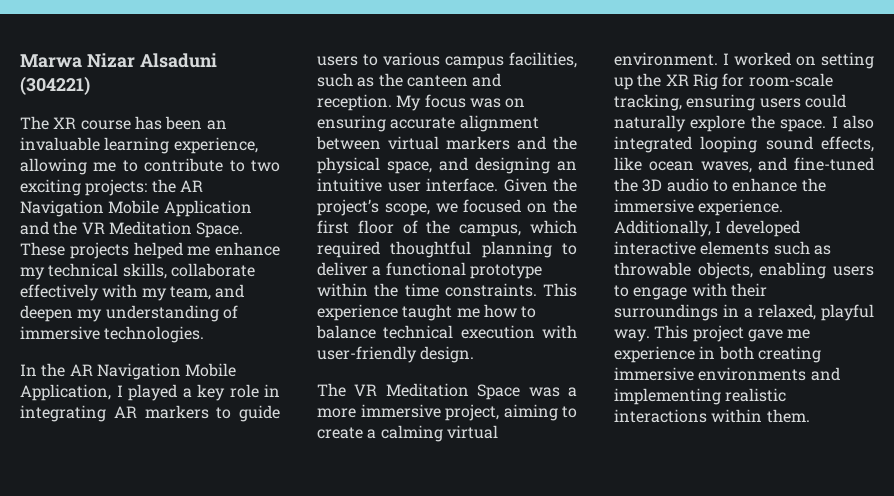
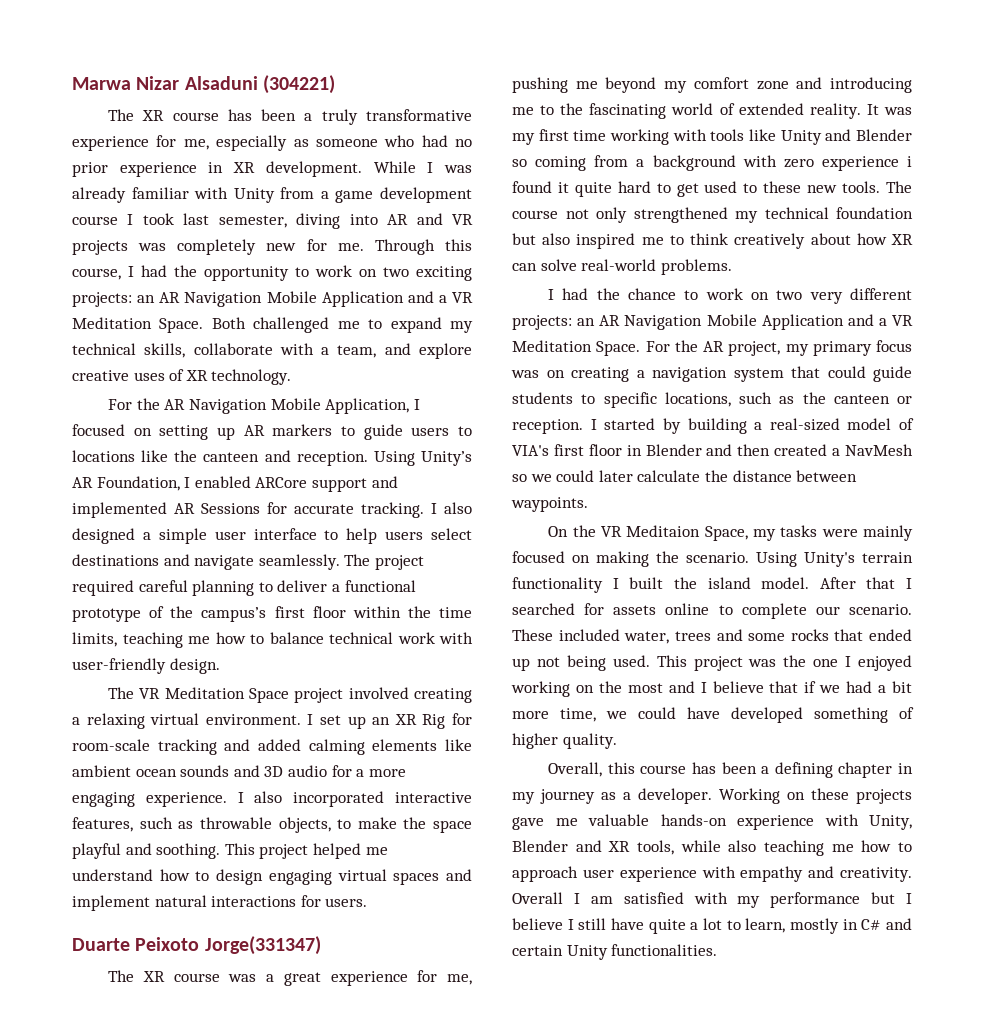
- The XR course has been an invaluable learning experience, allowing me to contribute to two exciting projects: the AR Navigation Mobile Application and the VR Meditation Space. These projects helped me enhance my technical skills, collaborate effectively with my team, and deepen my understanding of immersive technologies.
- In the AR Navigation Mobile Application, I played a key role in integrating AR markers to guide users to various campus facilities, such as the canteen and reception. My focus was on ensuring accurate alignment between virtual markers and the physical space, and designing an intuitive user interface. Given the project’s scope, we focused on the first floor of the campus, which required thoughtful planning to deliver a functional prototype within the time constraints. This experience taught me how to balance technical execution with user-friendly design.
+ The XR course has been a truly transformative experience for me, especially as someone who had no prior experience in XR development. While I was already familiar with Unity from a game development course I took last semester, diving into AR and VR projects was completely new for me. Through this course, I had the opportunity to work on two exciting projects: an AR Navigation Mobile Application and a VR Meditation Space. Both challenged me to expand my technical skills, collaborate with a team, and explore creative uses of XR technology.
+ For the AR Navigation Mobile Application, I focused on setting up AR markers to guide users to locations like the canteen and reception. Using Unity’s AR Foundation, I enabled ARCore support and implemented AR Sessions for accurate tracking. I also designed a simple user interface to help users select destinations and navigate seamlessly. The project required careful planning to deliver a functional prototype of the campus’s first floor within the time limits, teaching me how to balance technical work with user-friendly design.
- The VR Meditation Space was a more immersive project, aiming to create a calming virtual environment. I worked on setting up the XR Rig for room-scale tracking, ensuring users could naturally explore the space. I also integrated looping sound effects, like ocean waves, and fine-tuned the 3D audio to enhance the immersive experience. Additionally, I developed interactive elements such as throwable objects, enabling users to engage with their surroundings in a relaxed, playful way. This project gave me experience in both creating immersive environments and implementing realistic interactions within them.
+ The VR Meditation Space project involved creating a relaxing virtual environment. I set up an XR Rig for room-scale tracking and added calming elements like ambient ocean sounds and 3D audio for a more engaging experience. I also incorporated interactive features, such as throwable objects, to make the space playful and soothing. This project helped me understand how to design engaging virtual spaces and implement natural interactions for users.
+ Duarte Peixoto Jorge(331347)
+ The XR course was a great experience for me, pushing me beyond my comfort zone and introducing me to the fascinating world of extended reality. It was my first time working with tools like Unity and Blender so coming from a background with zero experience i found it quite hard to get used to these new tools. The course not only strengthened my technical foundation but also inspired me to think creatively about how XR can solve real-world problems.
+ I had the chance to work on two very different projects: an AR Navigation Mobile Application and a VR Meditation Space. For the AR project, my primary focus was on creating a navigation system that could guide students to specific locations, such as the canteen or reception. I started by building a real-sized model of VIA's first floor in Blender and then created a NavMesh so we could later calculate the distance between waypoints.
+ On the VR Meditaion Space, my tasks were mainly focused on making the scenario. Using Unity's terrain functionality I built the island model. After that I searched for assets online to complete our scenario. These included water, trees and some rocks that ended up not being used. This project was the one I enjoyed working on the most and I believe that if we had a bit more time, we could have developed something of higher quality.
+ Overall, this course has been a defining chapter in my journey as a developer. Working on these projects gave me valuable hands-on experience with Unity, Blender and XR tools, while also teaching me how to approach user experience with empathy and creativity. Overall I am satisfied with my performance but I believe I still have quite a lot to learn, mostly in C# and certain Unity functionalities.

